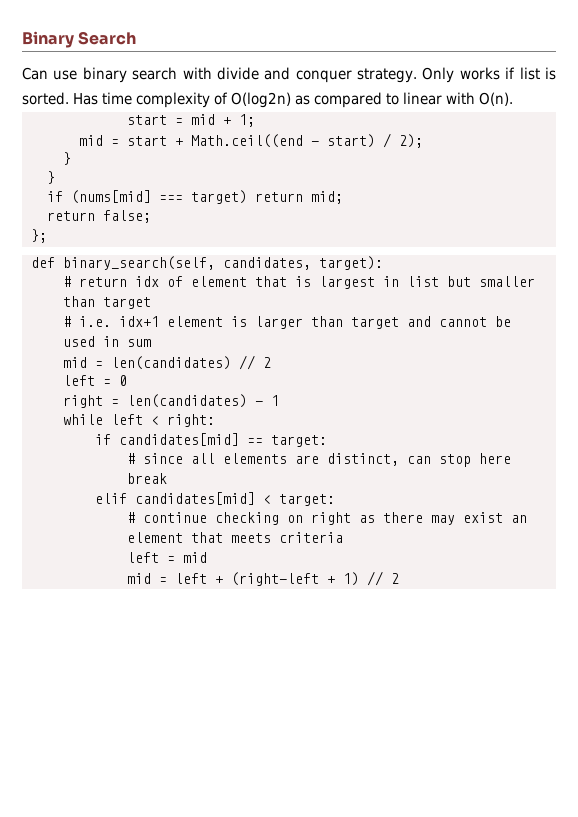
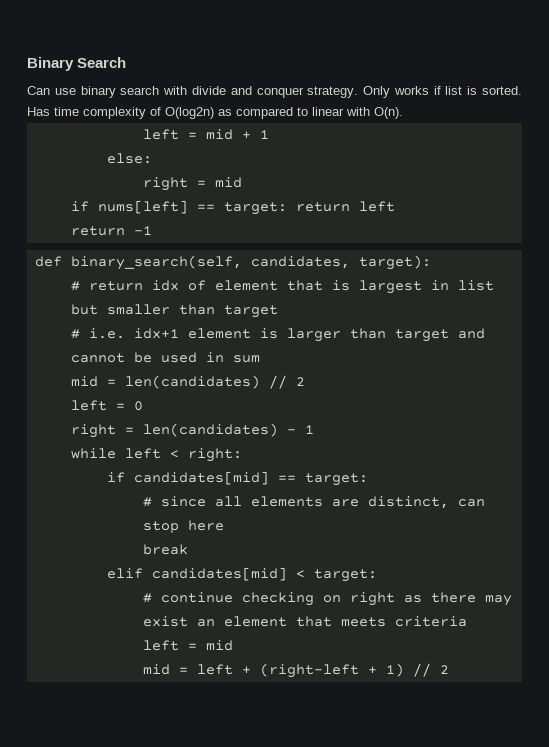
- start = mid + 1;
- mid = start + Math.ceil((end - start) / 2);
- }
- }
- if (nums[mid] === target) return mid;
- return false;
- };
+ left = mid + 1
+ else:
+ right = mid
+ if nums[left] == target: return left
+ return -1

